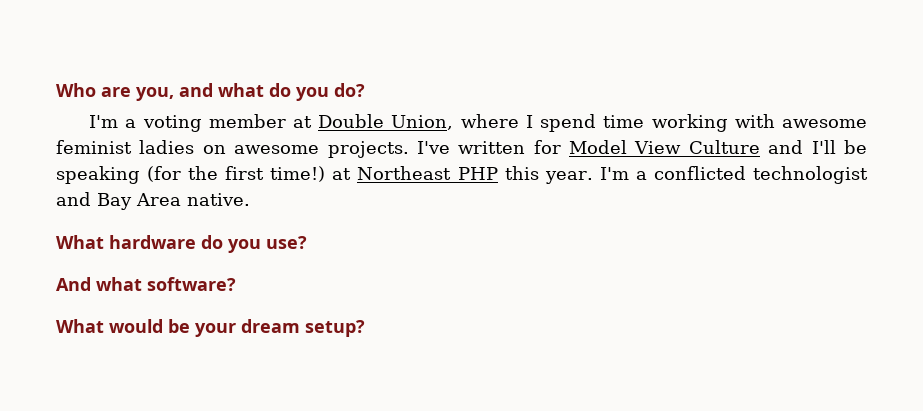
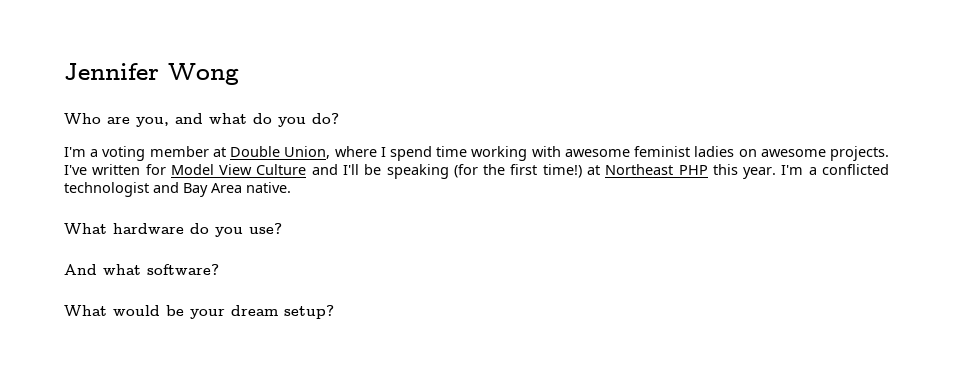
+ Jennifer Wong

